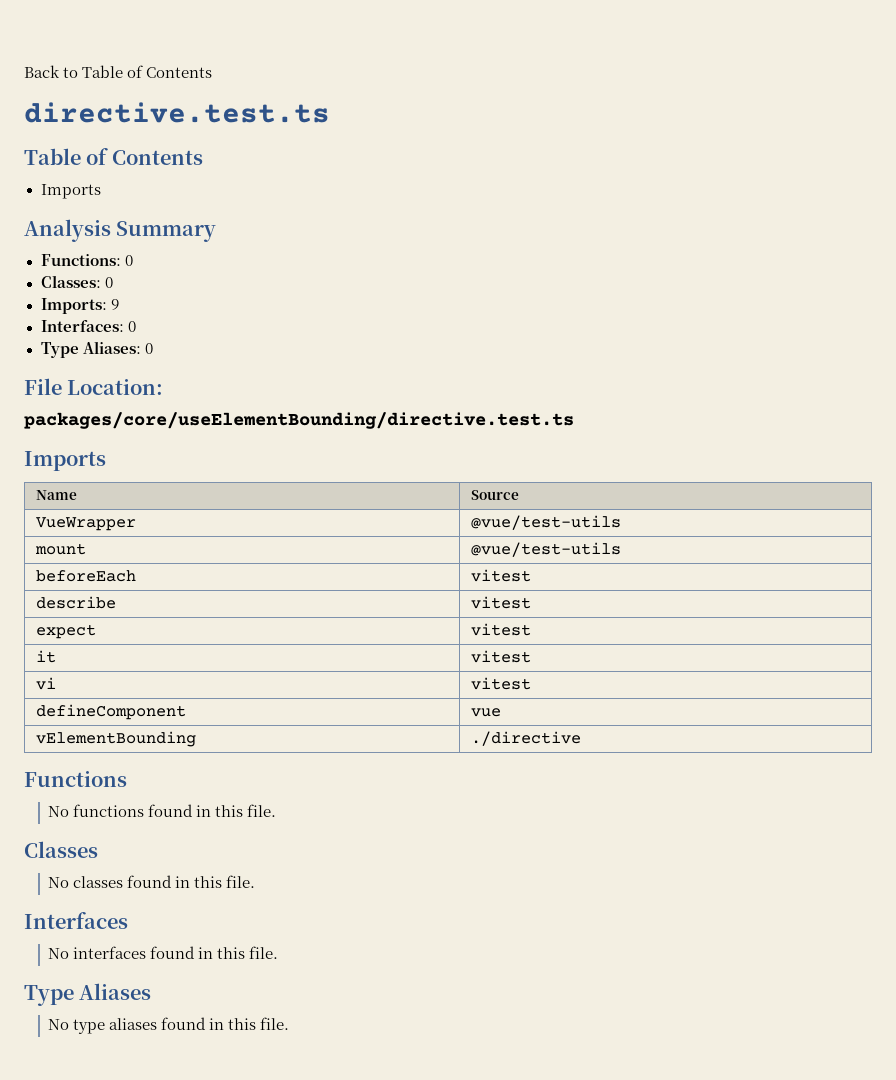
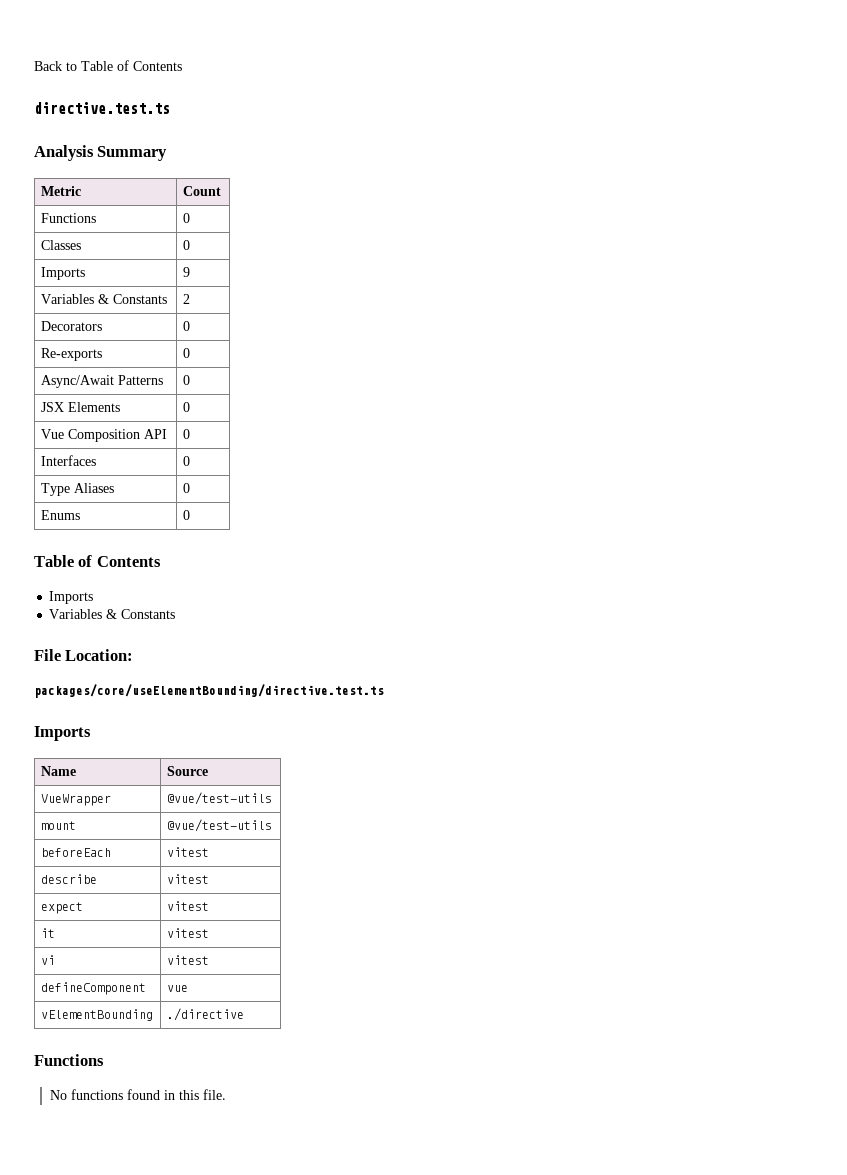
  directive.test.ts
+ Analysis Summary
+ Metric | Count
+ Functions | 0
+ Classes | 0
+ Imports | 9
+ Variables & Constants | 2
+ Decorators | 0
+ Re-exports | 0
+ Async/Await Patterns | 0
+ JSX Elements | 0
+ Vue Composition API | 0
+ Interfaces | 0
+ Type Aliases | 0
+ Enums | 0
  Table of Contents
  Imports
- Analysis Summary
- Functions: 0
- Classes: 0
- Imports: 9
- Interfaces: 0
- Type Aliases: 0
+ Variables & Constants
- Classes
- No classes found in this file.
- Interfaces
- No interfaces found in this file.
- Type Aliases
- No type aliases found in this file.

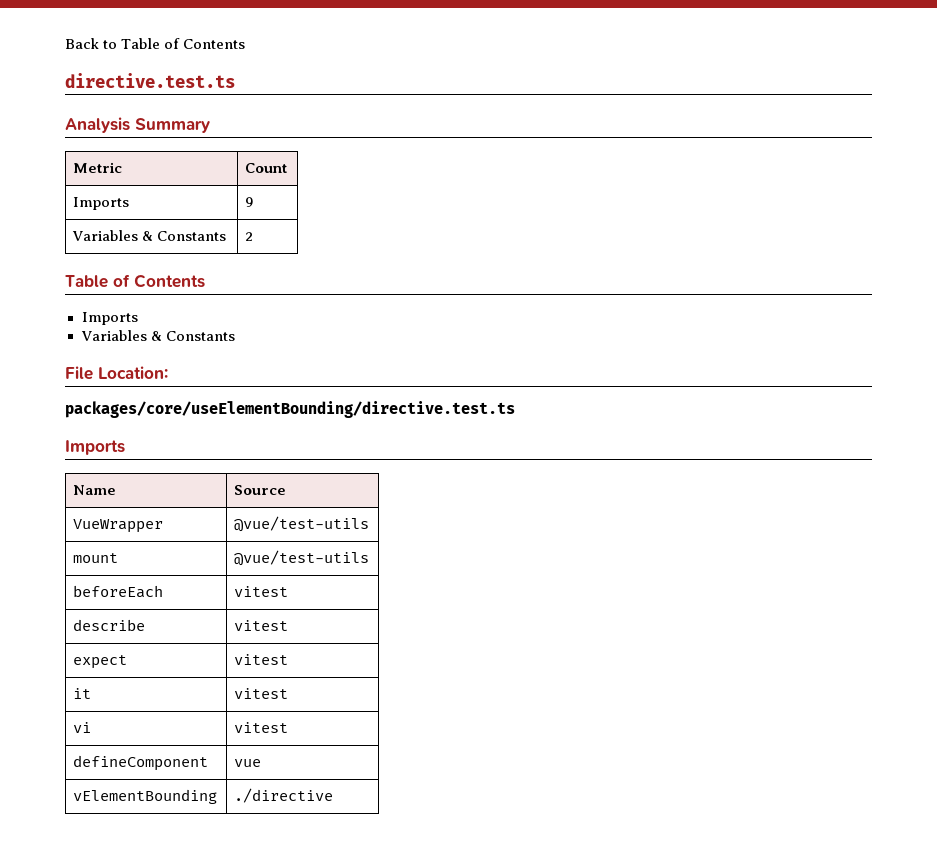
- Functions | 0
- Classes | 0
- Decorators | 0
- Re-exports | 0
- Async/Await Patterns | 0
- JSX Elements | 0
- Vue Composition API | 0
- Interfaces | 0
- Type Aliases | 0
- Enums | 0
  vElementBounding | ./directive
- Functions
- No functions found in this file.

